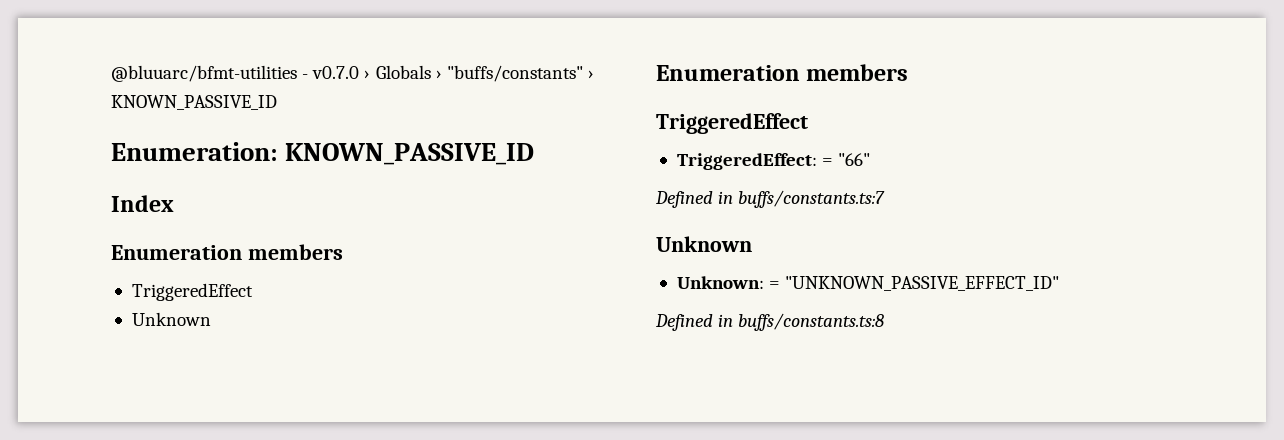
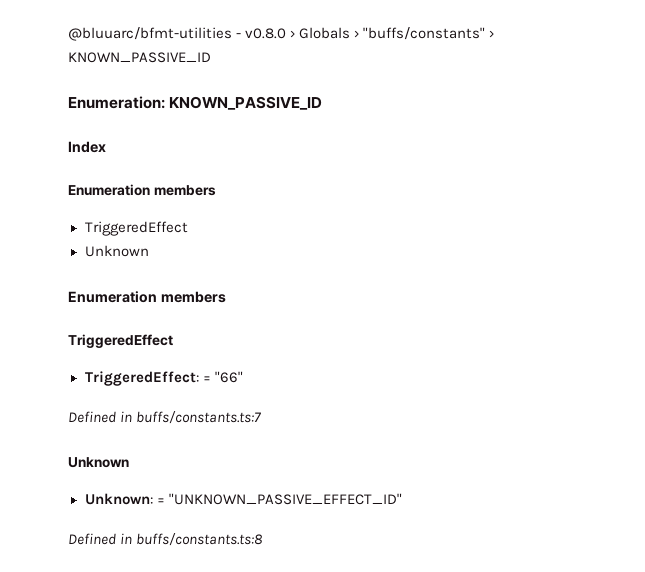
- @bluuarc/bfmt-utilities - v0.7.0 › Globals › "buffs/constants" › KNOWN_PASSIVE_ID
+ @bluuarc/bfmt-utilities - v0.8.0 › Globals › "buffs/constants" › KNOWN_PASSIVE_ID

